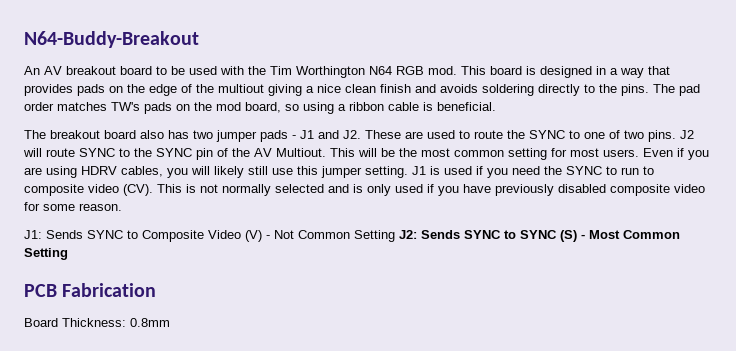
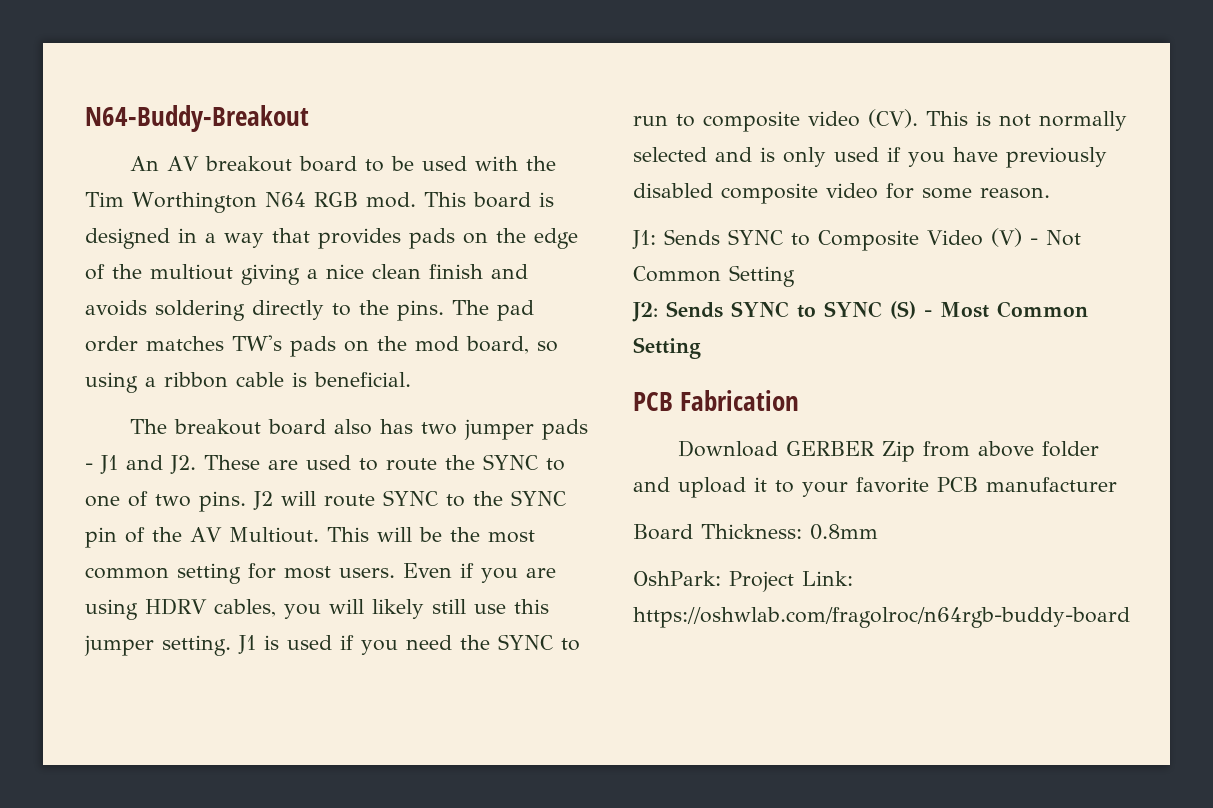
- J1: Sends SYNC to Composite Video (V) - Not Common Setting J2: Sends SYNC to SYNC (S) - Most Common Setting
+ J1: Sends SYNC to Composite Video (V) - Not Common Setting
+ J2: Sends SYNC to SYNC (S) - Most Common Setting
+ Download GERBER Zip from above folder and upload it to your favorite PCB manufacturer
+ OshPark: Project Link: https://oshwlab.com/fragolroc/n64rgb-buddy-board

